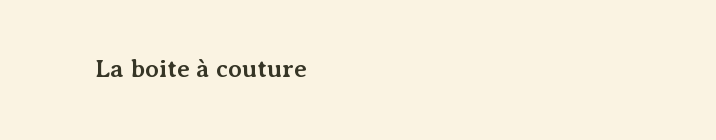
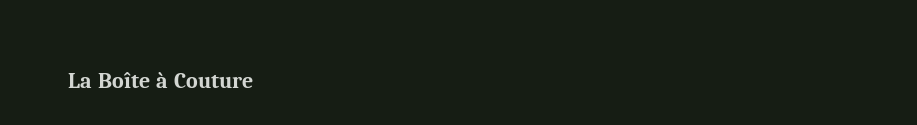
- La boite à couture
+ La Boîte à Couture

